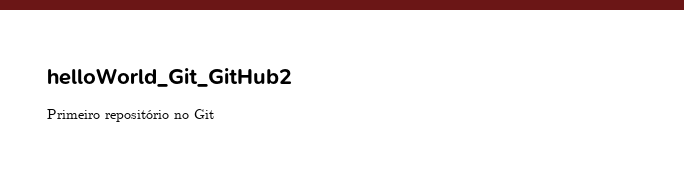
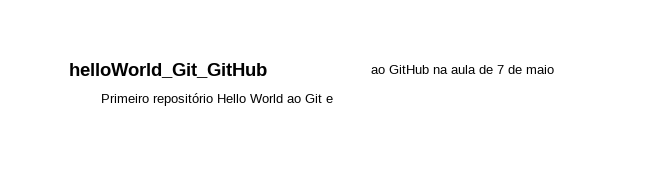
- helloWorld_Git_GitHub2
+ helloWorld_Git_GitHub
- Primeiro repositório no Git
+ Primeiro repositório Hello World ao Git e ao GitHub na aula de 7 de maio

